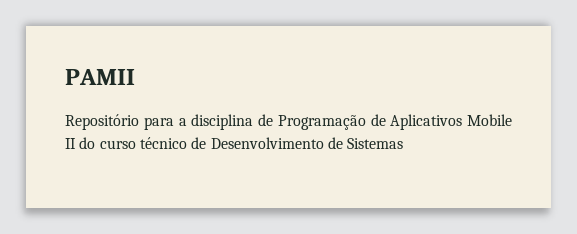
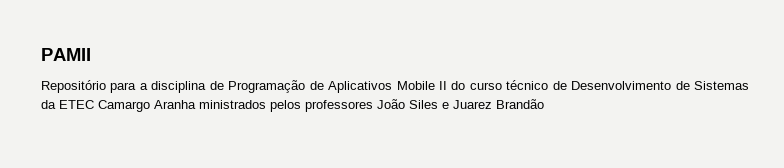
- Repositório para a disciplina de Programação de Aplicativos Mobile II do curso técnico de Desenvolvimento de Sistemas
+ Repositório para a disciplina de Programação de Aplicativos Mobile II do curso técnico de Desenvolvimento de Sistemas da ETEC Camargo Aranha ministrados pelos professores João Siles e Juarez Brandão

